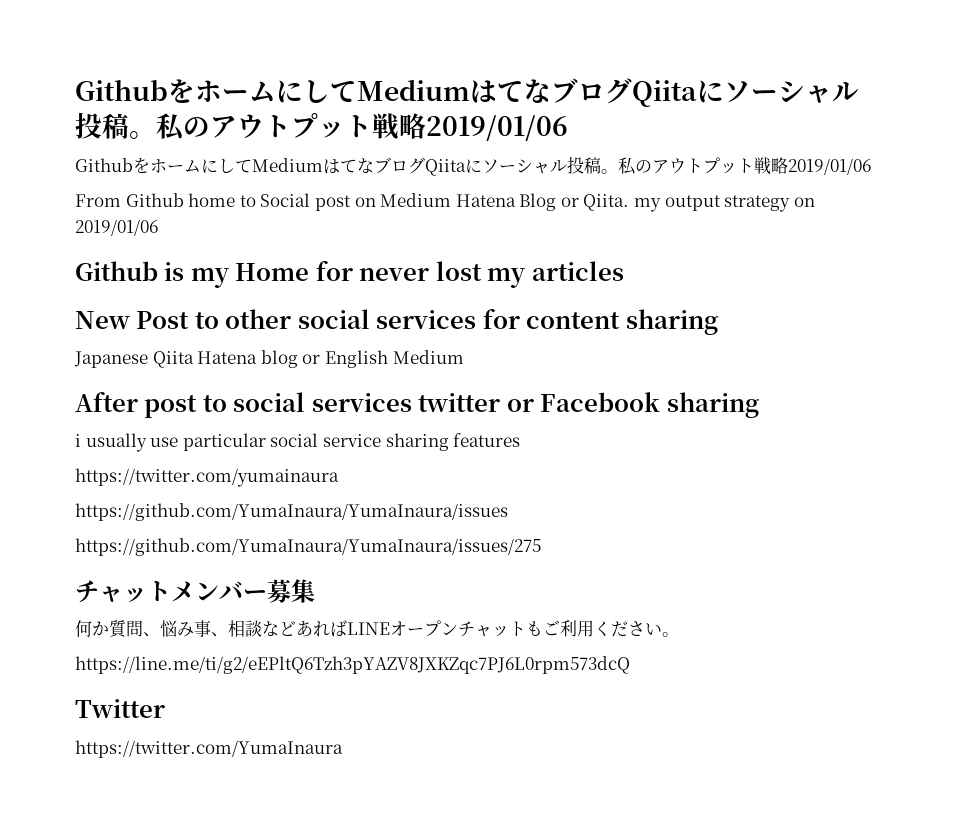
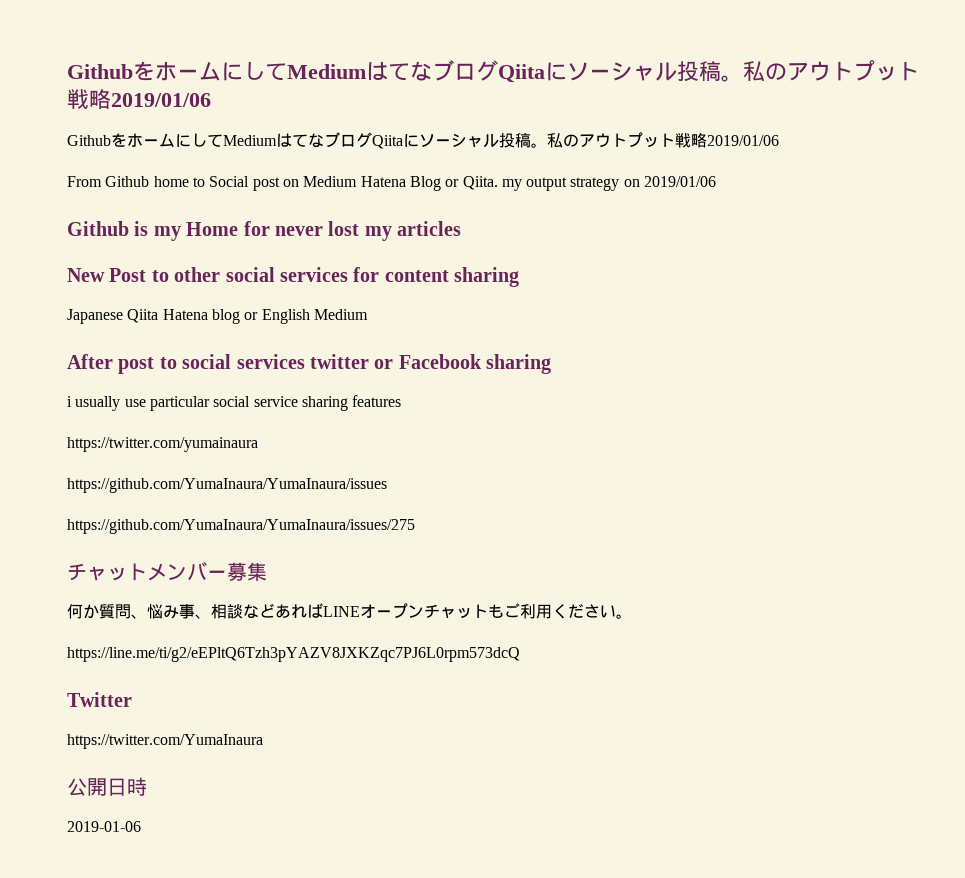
+ 公開日時
+ 2019-01-06

